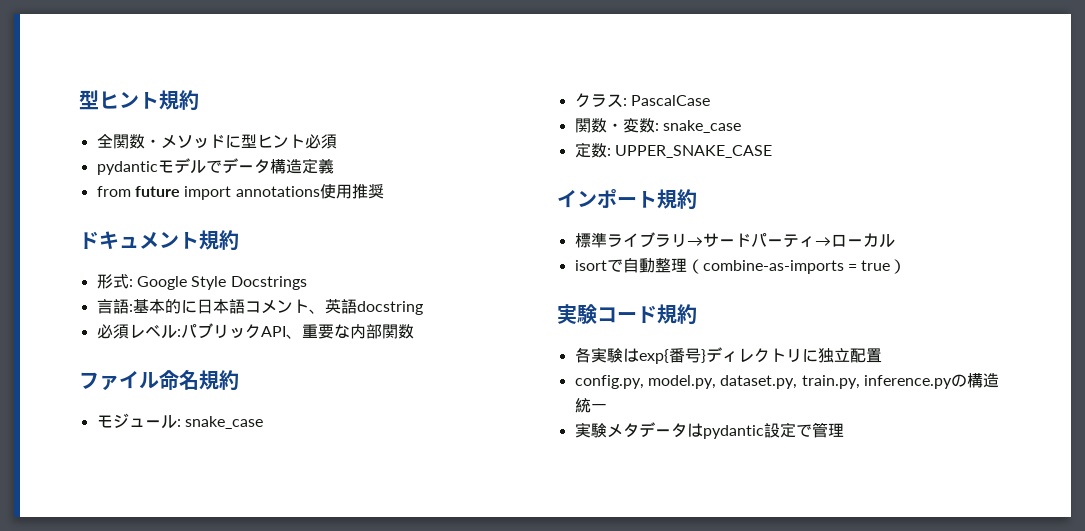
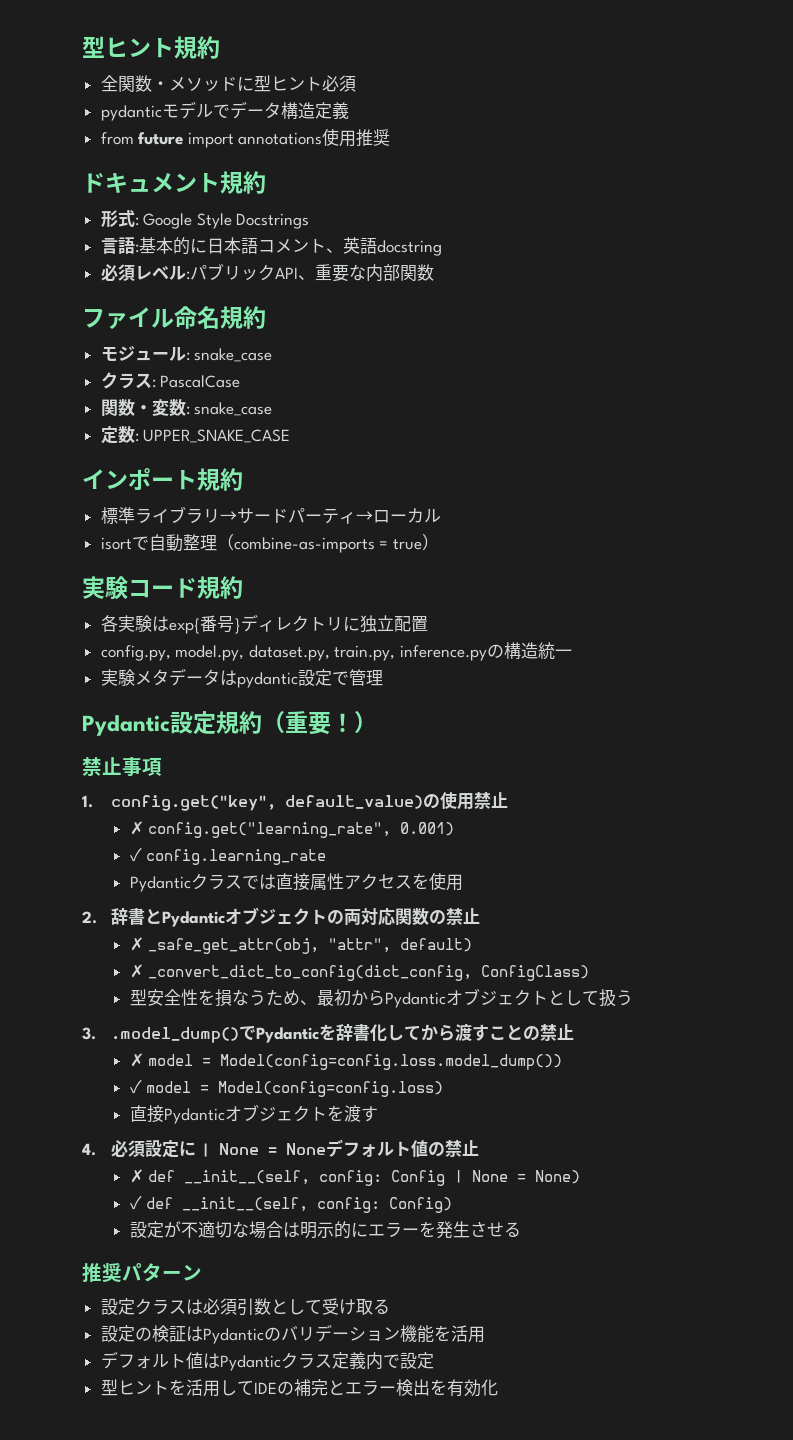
+ Pydantic設定規約（重要！）
+ 禁止事項
+ 1. config.get("key", default_value)の使用禁止
+ ✗ config.get("learning_rate", 0.001)
+ ✓ config.learning_rate
+ Pydanticクラスでは直接属性アクセスを使用
+ 2.辞書とPydanticオブジェクトの両対応関数の禁止
+ ✗ _safe_get_attr(obj, "attr", default)
+ ✗ _convert_dict_to_config(dict_config, ConfigClass)
+ 型安全性を損なうため、最初からPydanticオブジェクトとして扱う
+ 3. .model_dump()でPydanticを辞書化してから渡すことの禁止
+ ✗ model = Model(config=config.loss.model_dump())
+ ✓ model = Model(config=config.loss)
+ 直接Pydanticオブジェクトを渡す
+ 4.必須設定に | None = Noneデフォルト値の禁止
+ ✗ def __init__(self, config: Config | None = None)
+ ✓ def __init__(self, config: Config)
+ 設定が不適切な場合は明示的にエラーを発生させる
+ 推奨パターン
+ 設定クラスは必須引数として受け取る
+ 設定の検証はPydanticのバリデーション機能を活用
+ デフォルト値はPydanticクラス定義内で設定
+ 型ヒントを活用してIDEの補完とエラー検出を有効化

